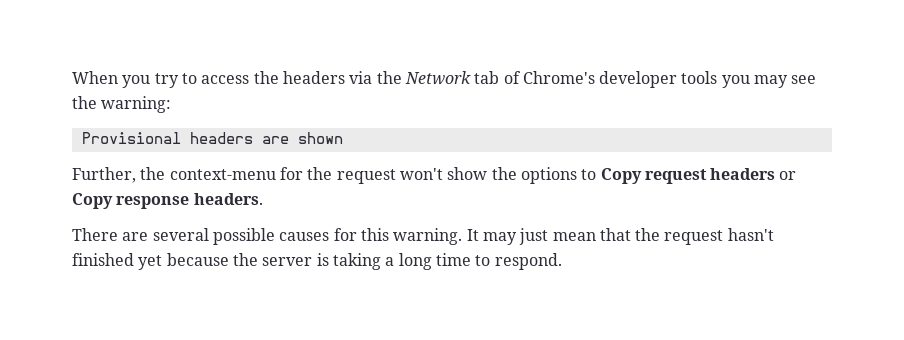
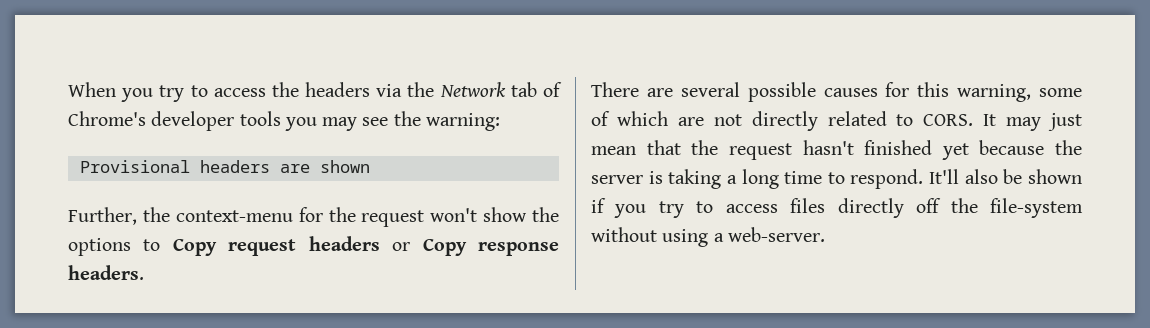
- There are several possible causes for this warning.
+ There are several possible causes for this warning, some of which are not directly related to CORS.
+ It'll also be shown if you try to access files directly off the file-system without using a web-server.

